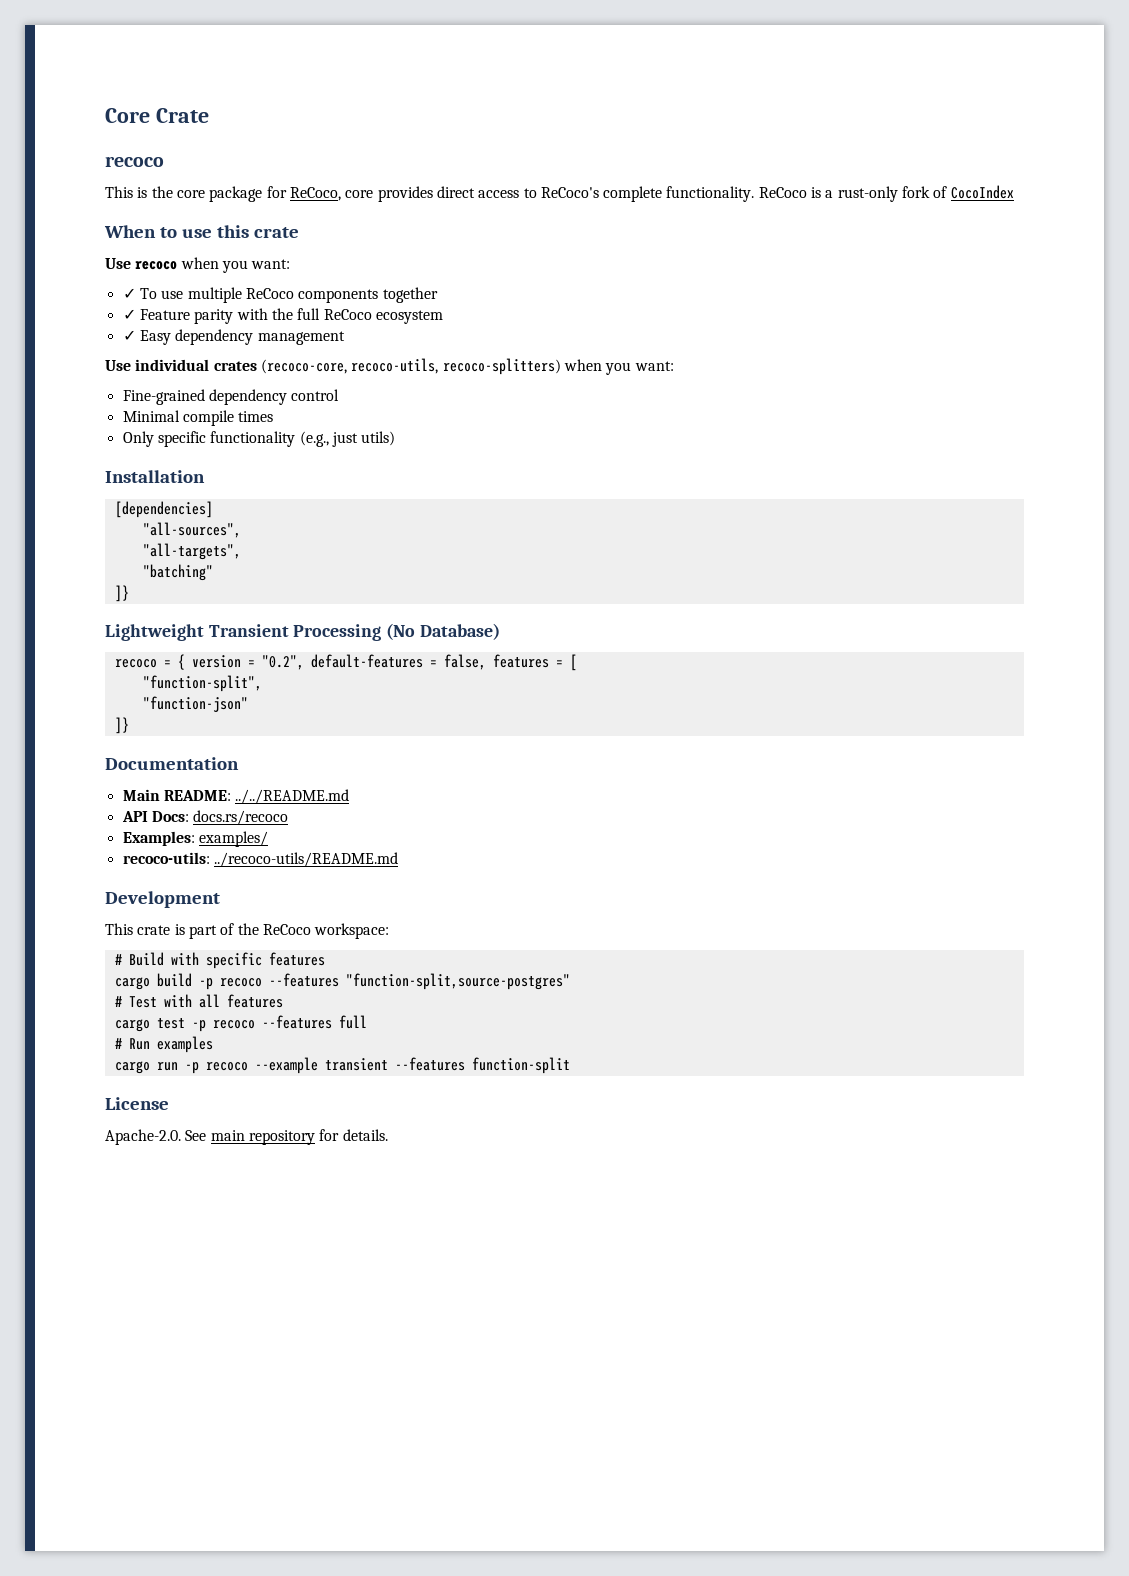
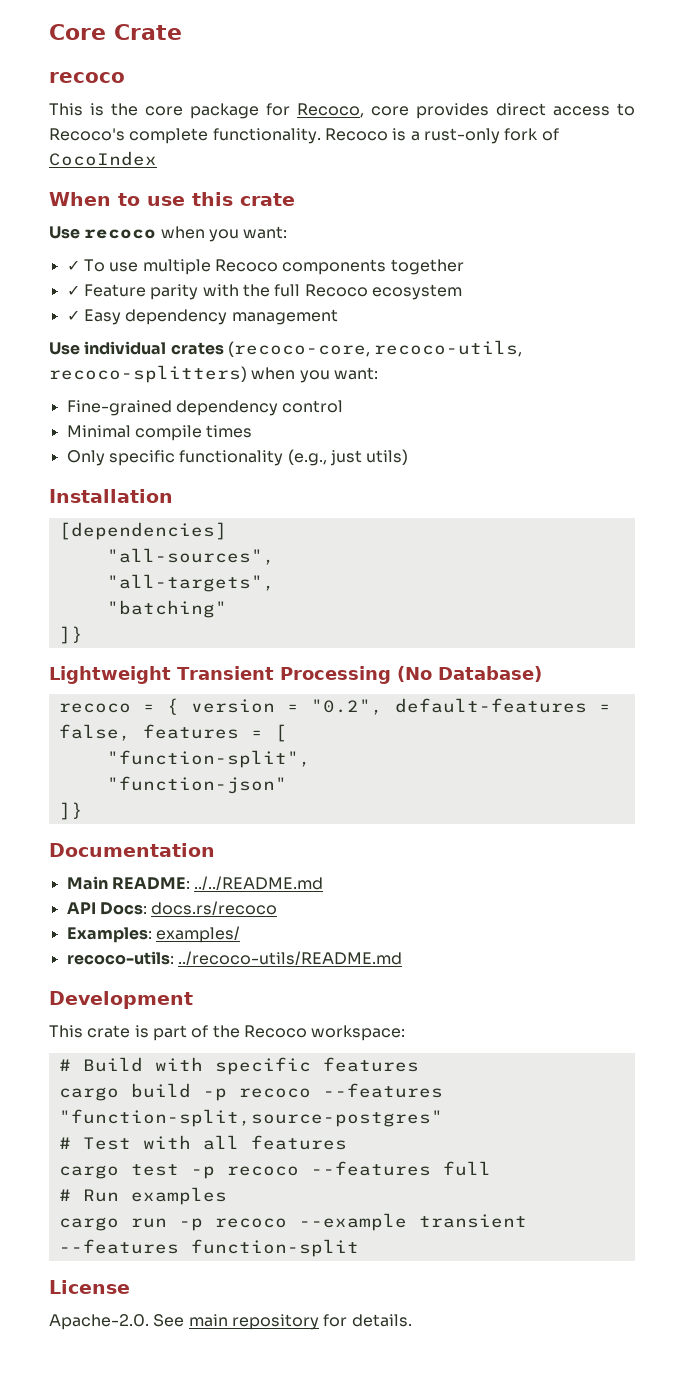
- This is the core package for ReCoco, core provides direct access to ReCoco's complete functionality.
+ This is the core package for Recoco, core provides direct access to Recoco's complete functionality.
- ReCoco is a rust-only fork of CocoIndex
+ Recoco is a rust-only fork of CocoIndex
- ✓ To use multiple ReCoco components together
+ ✓ To use multiple Recoco components together
- ✓ Feature parity with the full ReCoco ecosystem
+ ✓ Feature parity with the full Recoco ecosystem
- This crate is part of the ReCoco workspace:
+ This crate is part of the Recoco workspace:

